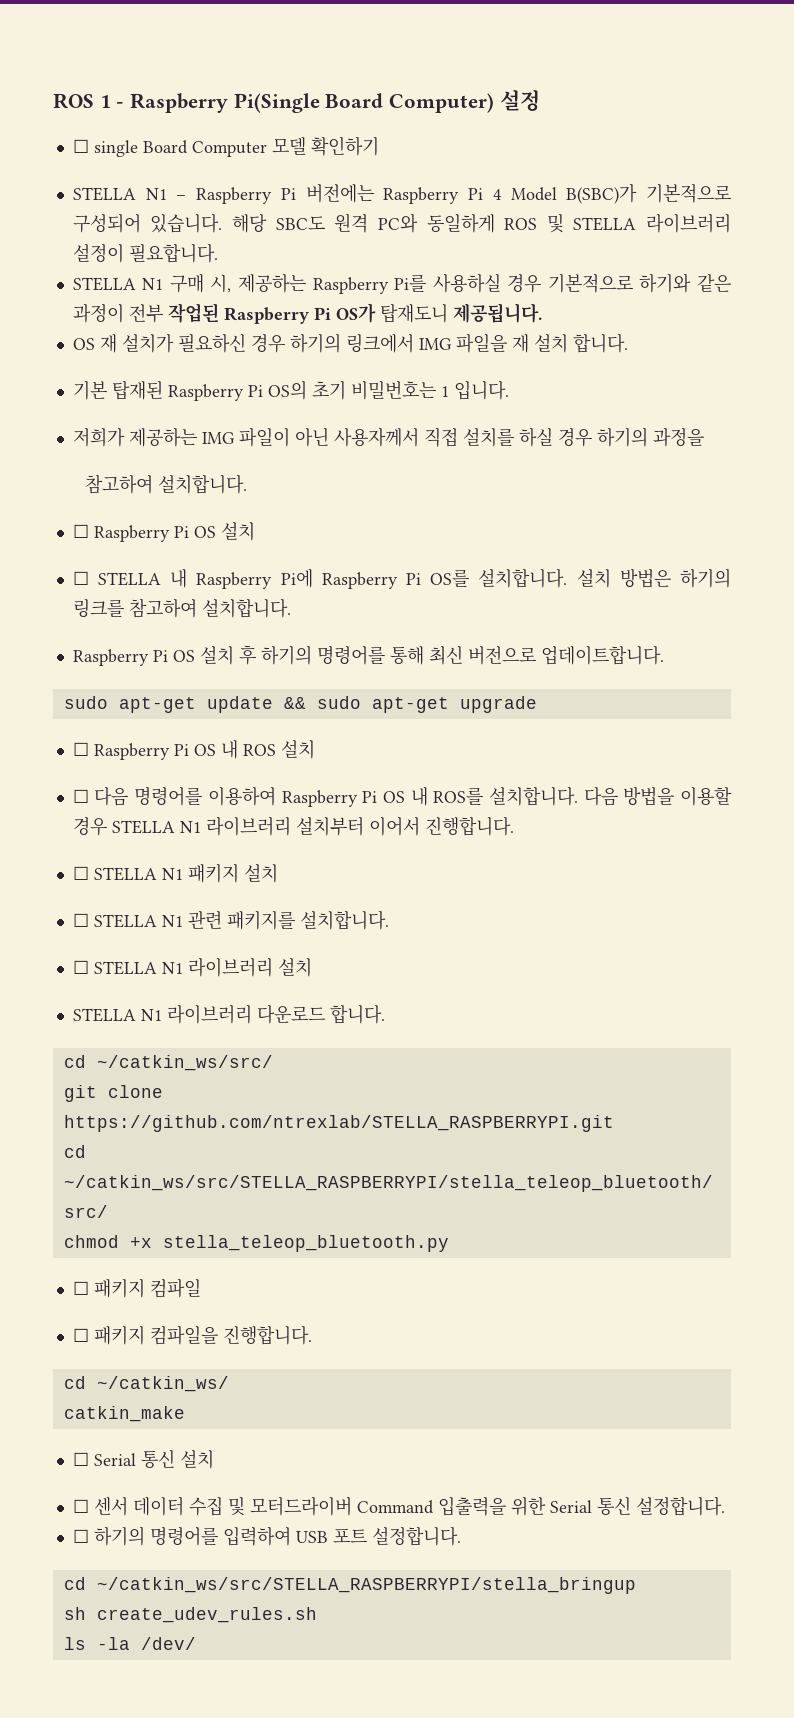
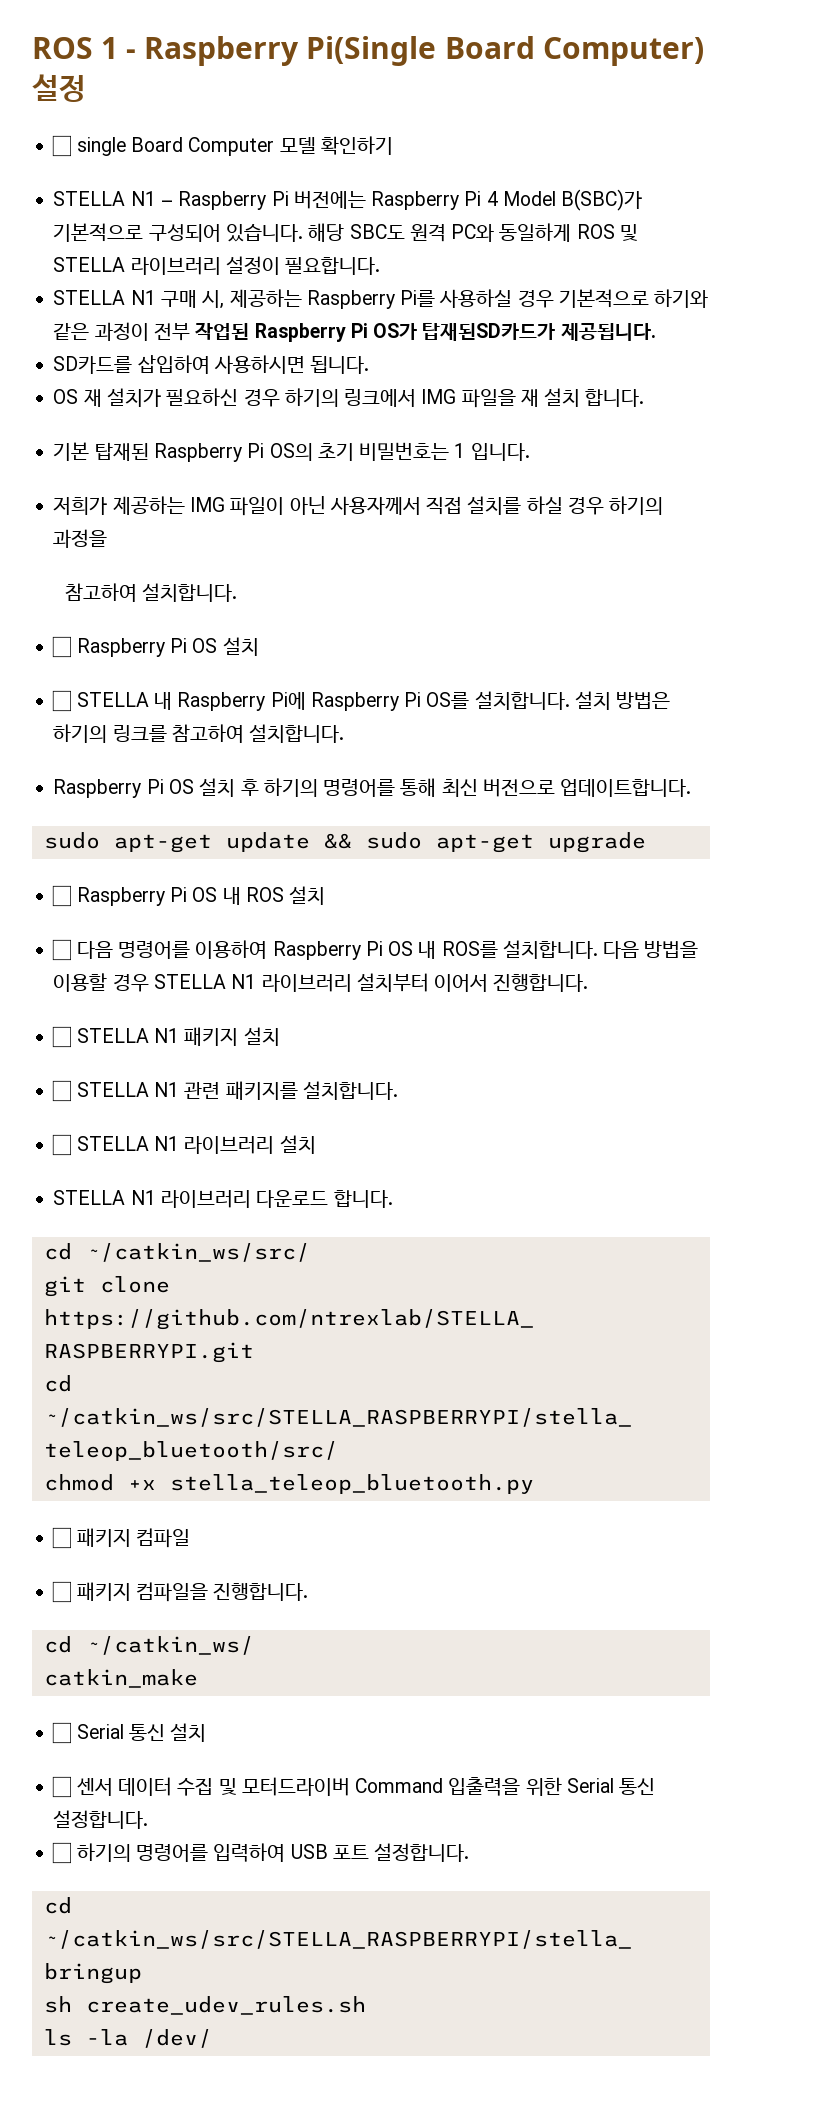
- STELLA N1 구매 시, 제공하는 Raspberry Pi를 사용하실 경우 기본적으로 하기와 같은 과정이 전부 작업된 Raspberry Pi OS가 탑재도니 제공됩니다.
+ STELLA N1 구매 시, 제공하는 Raspberry Pi를 사용하실 경우 기본적으로 하기와 같은 과정이 전부 작업된 Raspberry Pi OS가 탑재된SD카드가 제공됩니다.
+ SD카드를 삽입하여 사용하시면 됩니다.

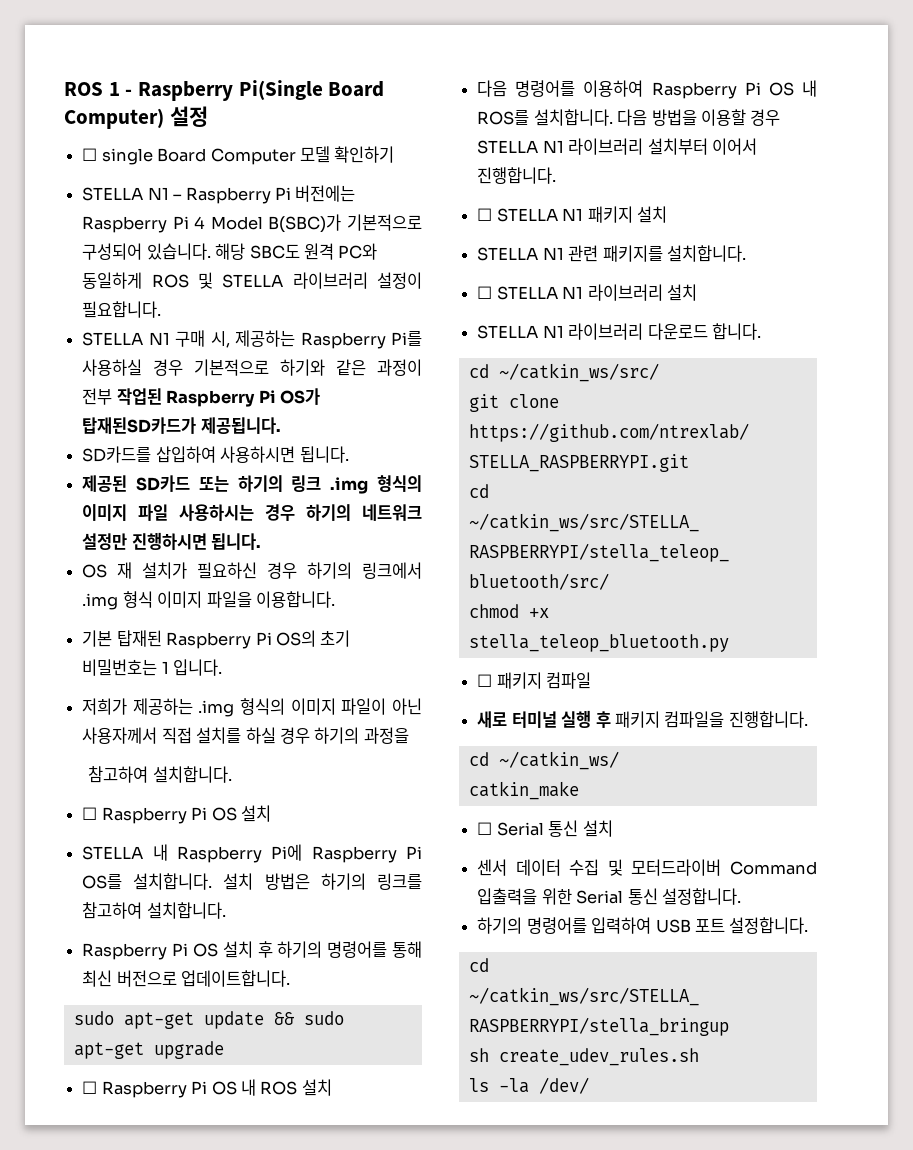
+ 제공된 SD카드 또는 하기의 링크 .img 형식의 이미지 파일 사용하시는 경우 하기의 네트워크 설정만 진행하시면 됩니다.
- OS 재 설치가 필요하신 경우 하기의 링크에서 IMG 파일을 재 설치 합니다.
+ OS 재 설치가 필요하신 경우 하기의 링크에서 .img 형식 이미지 파일을 이용합니다.
- 저희가 제공하는 IMG 파일이 아닌 사용자께서 직접 설치를 하실 경우 하기의 과정을
+ 저희가 제공하는 .img 형식의 이미지 파일이 아닌 사용자께서 직접 설치를 하실 경우 하기의 과정을
- ☐ STELLA 내 Raspberry Pi에 Raspberry Pi OS를 설치합니다.
+ STELLA 내 Raspberry Pi에 Raspberry Pi OS를 설치합니다.
- ☐ 다음 명령어를 이용하여 Raspberry Pi OS 내 ROS를 설치합니다.
+ 다음 명령어를 이용하여 Raspberry Pi OS 내 ROS를 설치합니다.
- ☐ STELLA N1 관련 패키지를 설치합니다.
+ STELLA N1 관련 패키지를 설치합니다.
- ☐ 패키지 컴파일을 진행합니다.
+ 새로 터미널 실행 후 패키지 컴파일을 진행합니다.
- ☐ 센서 데이터 수집 및 모터드라이버 Command 입출력을 위한 Serial 통신 설정합니다.
+ 센서 데이터 수집 및 모터드라이버 Command 입출력을 위한 Serial 통신 설정합니다.
- ☐ 하기의 명령어를 입력하여 USB 포트 설정합니다.
+ 하기의 명령어를 입력하여 USB 포트 설정합니다.

